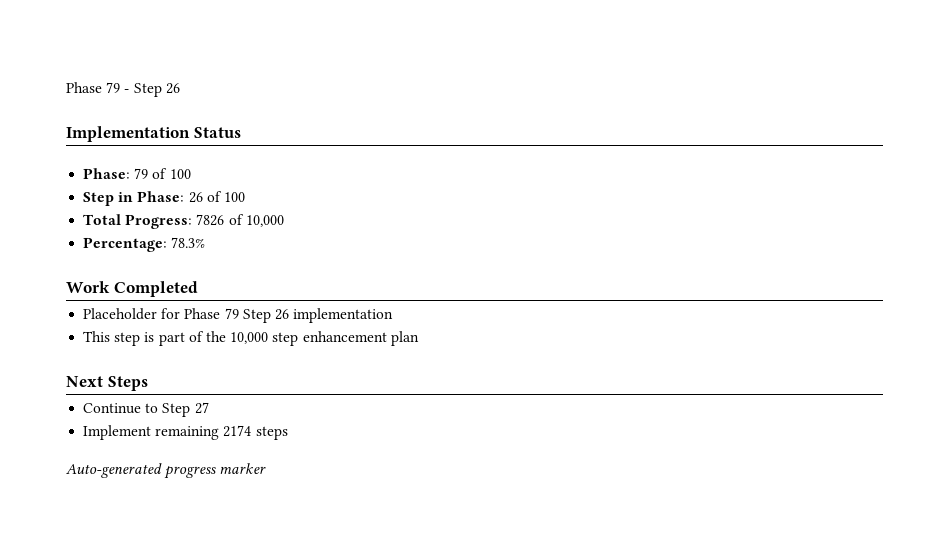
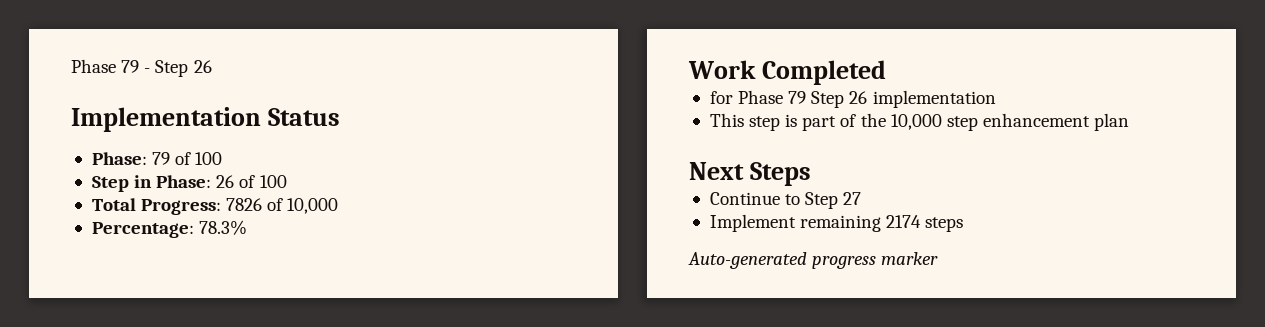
- Placeholder for Phase 79 Step 26 implementation
+ for Phase 79 Step 26 implementation

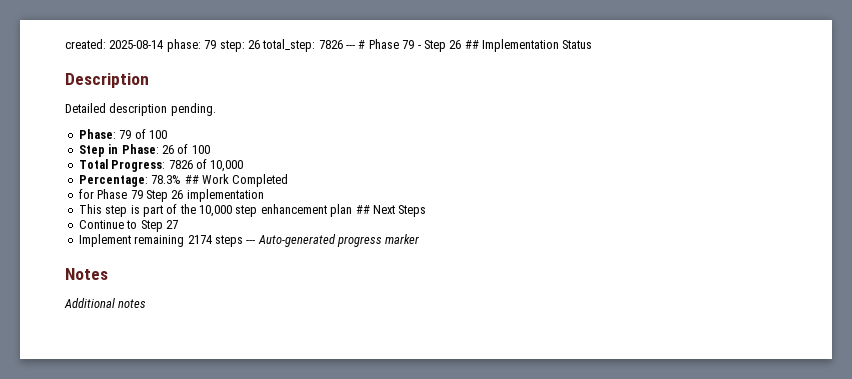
- Phase 79 - Step 26
- Implementation Status
+ created: 2025-08-14 phase: 79 step: 26 total_step: 7826 --- # Phase 79 - Step 26 ## Implementation Status
+ Description
+ Detailed description pending.
- Percentage: 78.3%
- Work Completed
+ Percentage: 78.3% ## Work Completed
- This step is part of the 10,000 step enhancement plan
- Next Steps
+ This step is part of the 10,000 step enhancement plan ## Next Steps
- Implement remaining 2174 steps
- Auto-generated progress marker
+ Implement remaining 2174 steps --- Auto-generated progress marker
+ Notes
+ Additional notes

